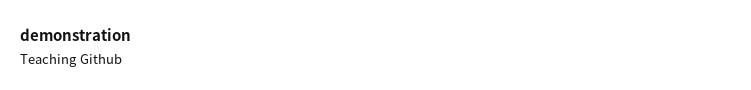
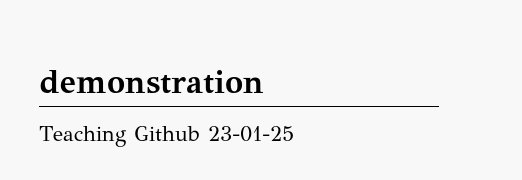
- Teaching Github
+ Teaching Github 23-01-25

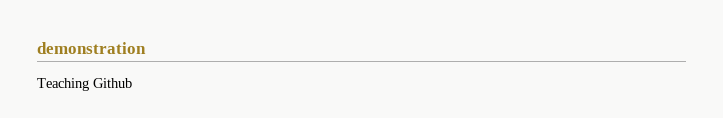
- Teaching Github 23-01-25
+ Teaching Github

